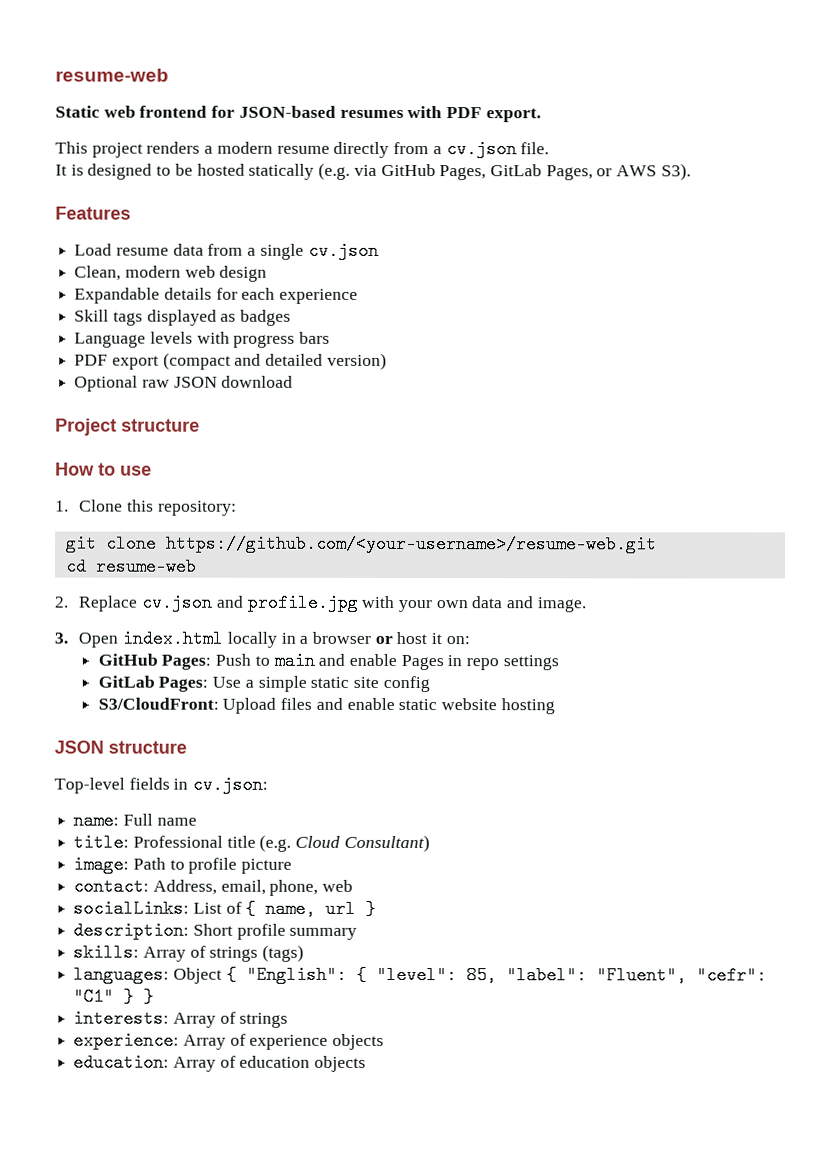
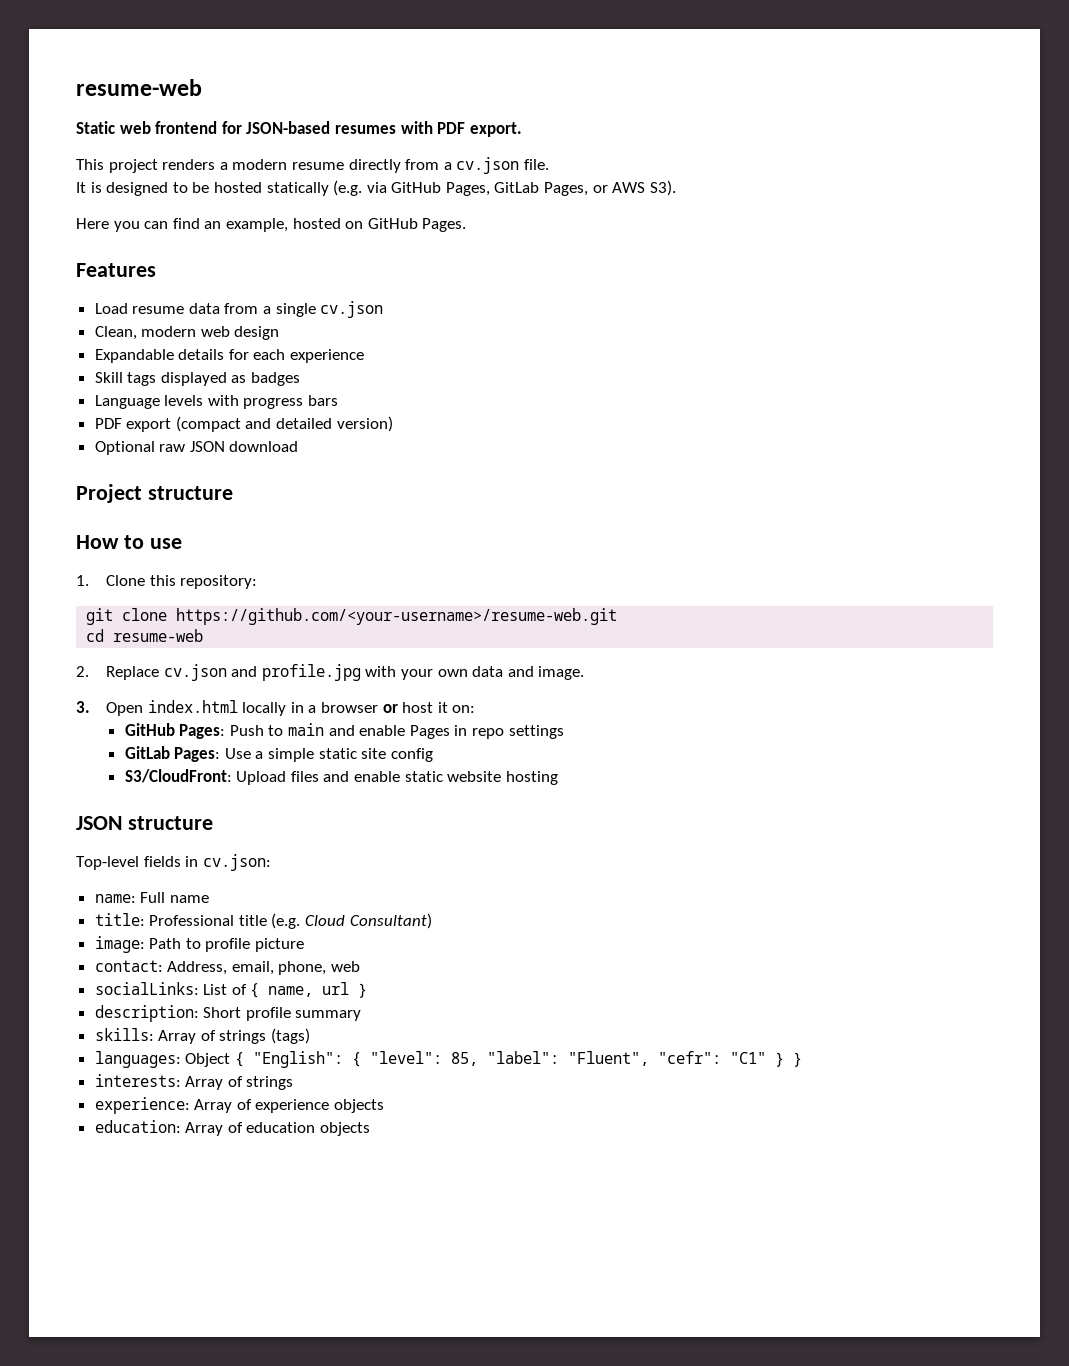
+ Here you can find an example, hosted on GitHub Pages.

